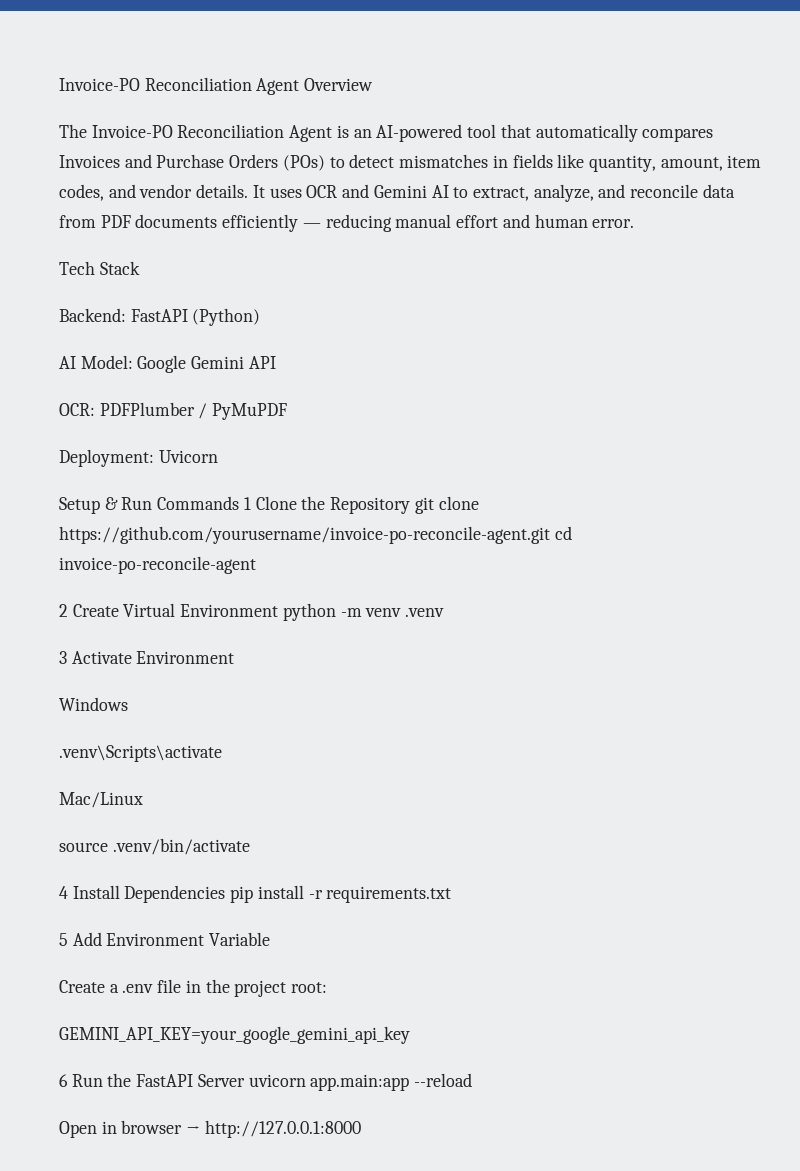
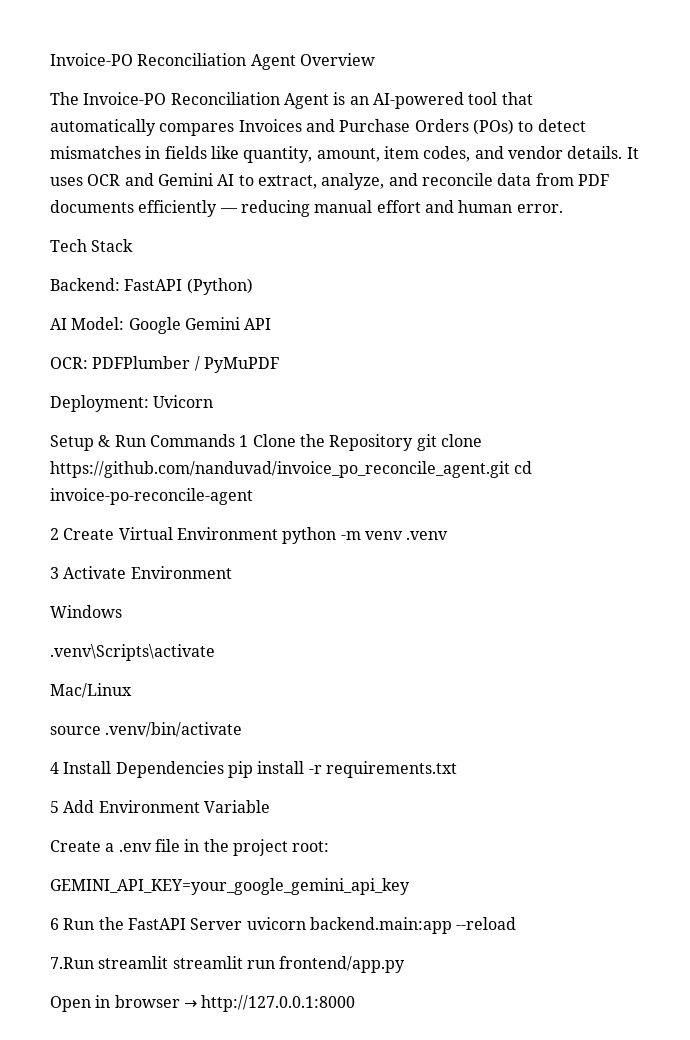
- Setup & Run Commands 1 Clone the Repository git clone https://github.com/yourusername/invoice-po-reconcile-agent.git cd invoice-po-reconcile-agent
+ Setup & Run Commands 1 Clone the Repository git clone https://github.com/nanduvad/invoice_po_reconcile_agent.git cd invoice-po-reconcile-agent
- 6 Run the FastAPI Server uvicorn app.main:app --reload
+ 6 Run the FastAPI Server uvicorn backend.main:app --reload
+ 7.Run streamlit streamlit run frontend/app.py

